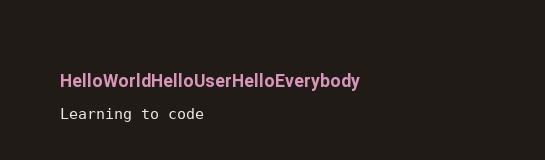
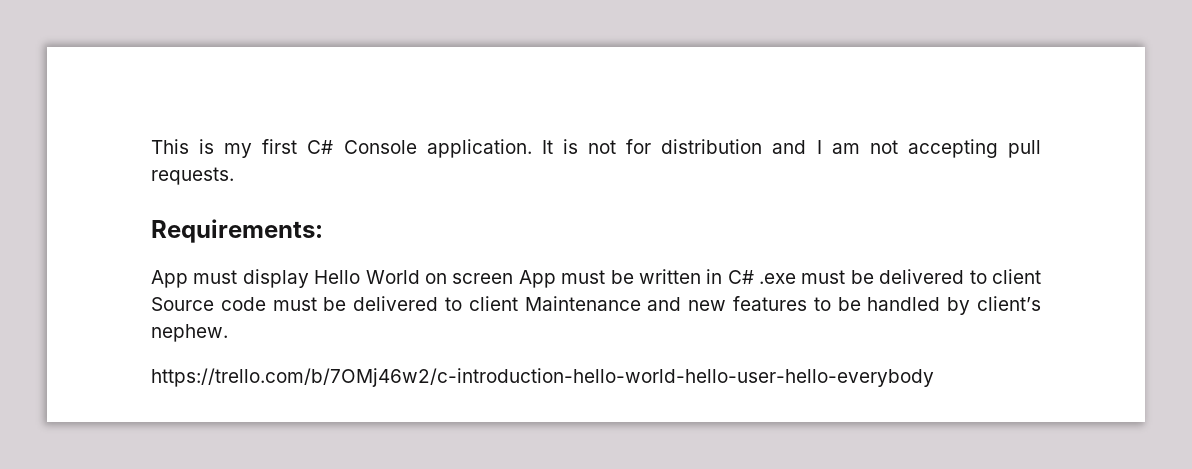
- HelloWorldHelloUserHelloEverybody
- Learning to code
+ This is my first C# Console application. It is not for distribution and I am not accepting pull requests.
+ Requirements:
+ App must display Hello World on screen App must be written in C# .exe must be delivered to client Source code must be delivered to client Maintenance and new features to be handled by client’s nephew.
+ https://trello.com/b/7OMj46w2/c-introduction-hello-world-hello-user-hello-everybody

